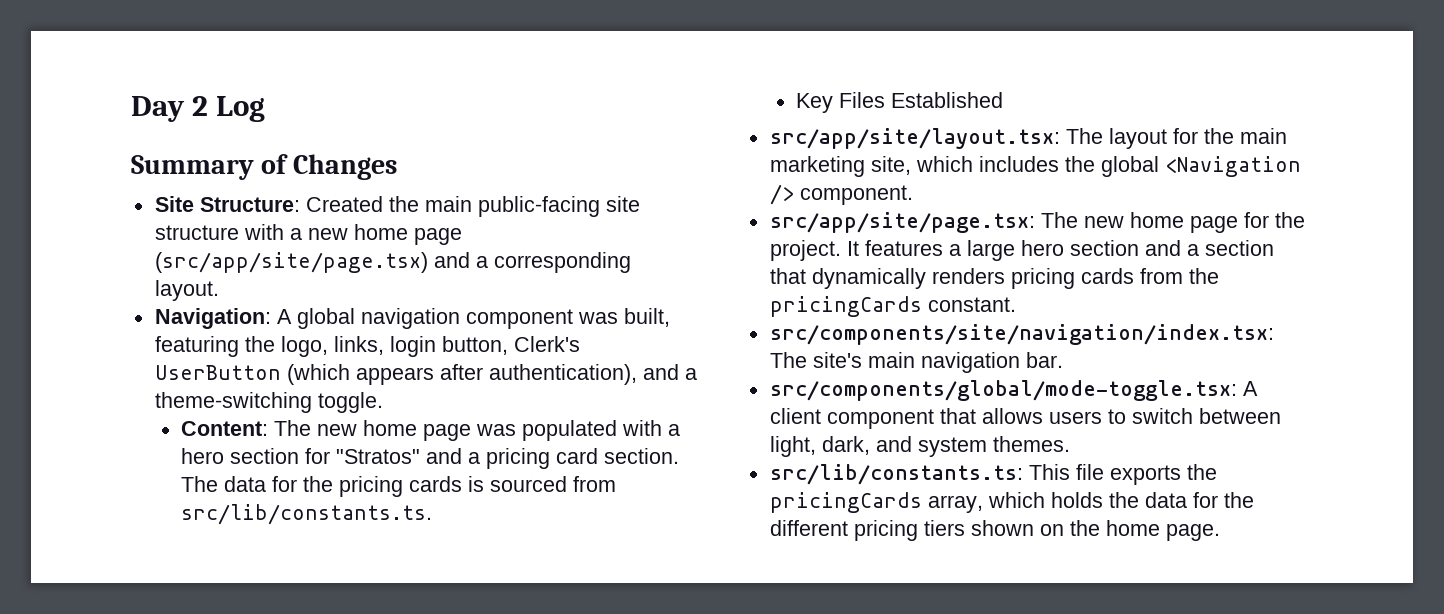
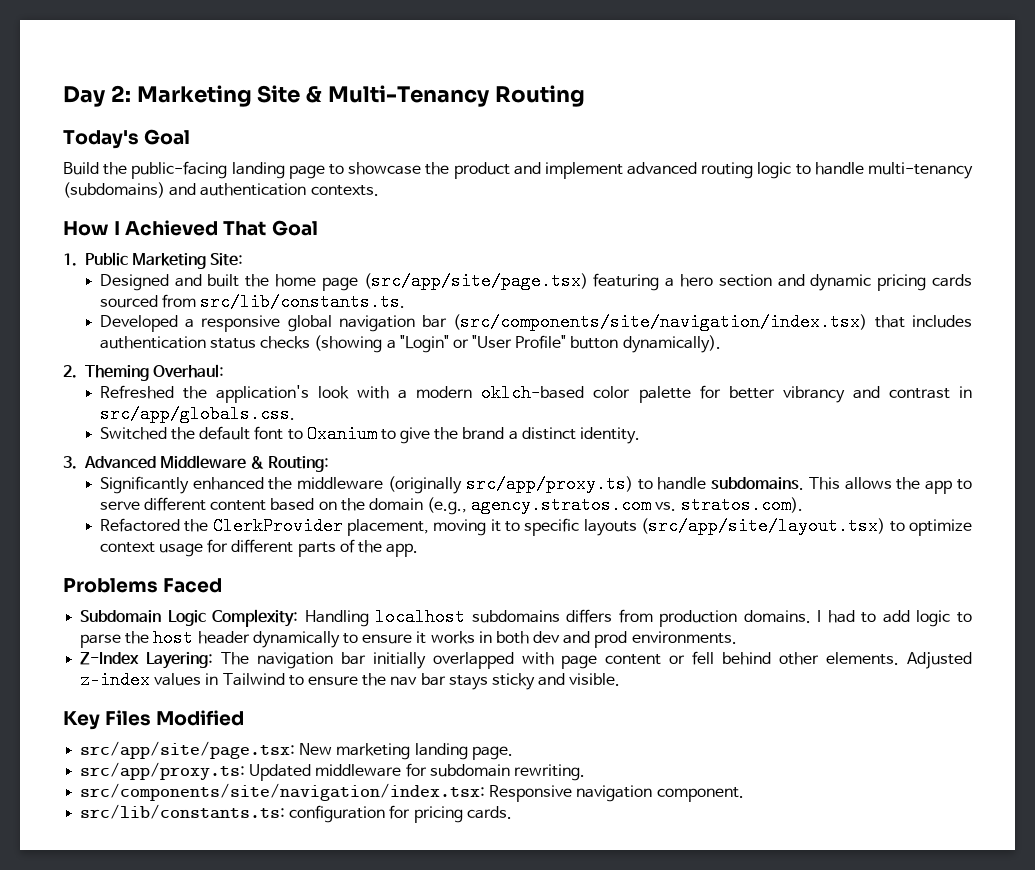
- Day 2 Log
- Summary of Changes
- Site Structure: Created the main public-facing site structure with a new home page (src/app/site/page.tsx) and a corresponding layout.
- Navigation: A global navigation component was built, featuring the logo, links, login button, Clerk's UserButton (which appears after authentication), and a theme-switching toggle.
- Content: The new home page was populated with a hero section for "Stratos" and a pricing card section. The data for the pricing cards is sourced from src/lib/constants.ts.
+ Day 2: Marketing Site & Multi-Tenancy Routing
+ Today's Goal
+ Build the public-facing landing page to showcase the product and implement advanced routing logic to handle multi-tenancy (subdomains) and authentication contexts.
+ How I Achieved That Goal
+ 1. Public Marketing Site:
+ Designed and built the home page (src/app/site/page.tsx) featuring a hero section and dynamic pricing cards sourced from src/lib/constants.ts.
- Key Files Established
- src/app/site/layout.tsx: The layout for the main marketing site, which includes the global <Navigation /> component.
- src/app/site/page.tsx: The new home page for the project. It features a large hero section and a section that dynamically renders pricing cards from the pricingCards constant.
- src/components/site/navigation/index.tsx: The site's main navigation bar.
- src/components/global/mode-toggle.tsx: A client component that allows users to switch between light, dark, and system themes.
- src/lib/constants.ts: This file exports the pricingCards array, which holds the data for the different pricing tiers shown on the home page.
+ Developed a responsive global navigation bar (src/components/site/navigation/index.tsx) that includes authentication status checks (showing a "Login" or "User Profile" button dynamically).
+ 2. Theming Overhaul:
+ Refreshed the application's look with a modern oklch-based color palette for better vibrancy and contrast in src/app/globals.css.
+ Switched the default font to Oxanium to give the brand a distinct identity.
+ 3. Advanced Middleware & Routing:
+ Significantly enhanced the middleware (originally src/app/proxy.ts) to handle subdomains. This allows the app to serve different content based on the domain (e.g., agency.stratos.com vs. stratos.com).
+ Refactored the ClerkProvider placement, moving it to specific layouts (src/app/site/layout.tsx) to optimize context usage for different parts of the app.
+ Problems Faced
+ Subdomain Logic Complexity: Handling localhost subdomains differs from production domains. I had to add logic to parse the host header dynamically to ensure it works in both dev and prod environments.
+ Z-Index Layering: The navigation bar initially overlapped with page content or fell behind other elements. Adjusted z-index values in Tailwind to ensure the nav bar stays sticky and visible.
+ Key Files Modified
+ src/app/site/page.tsx: New marketing landing page.
+ src/app/proxy.ts: Updated middleware for subdomain rewriting.
+ src/components/site/navigation/index.tsx: Responsive navigation component.
+ src/lib/constants.ts: configuration for pricing cards.

